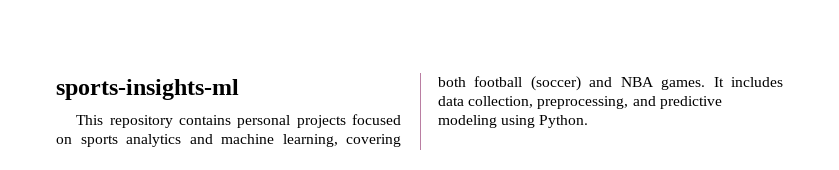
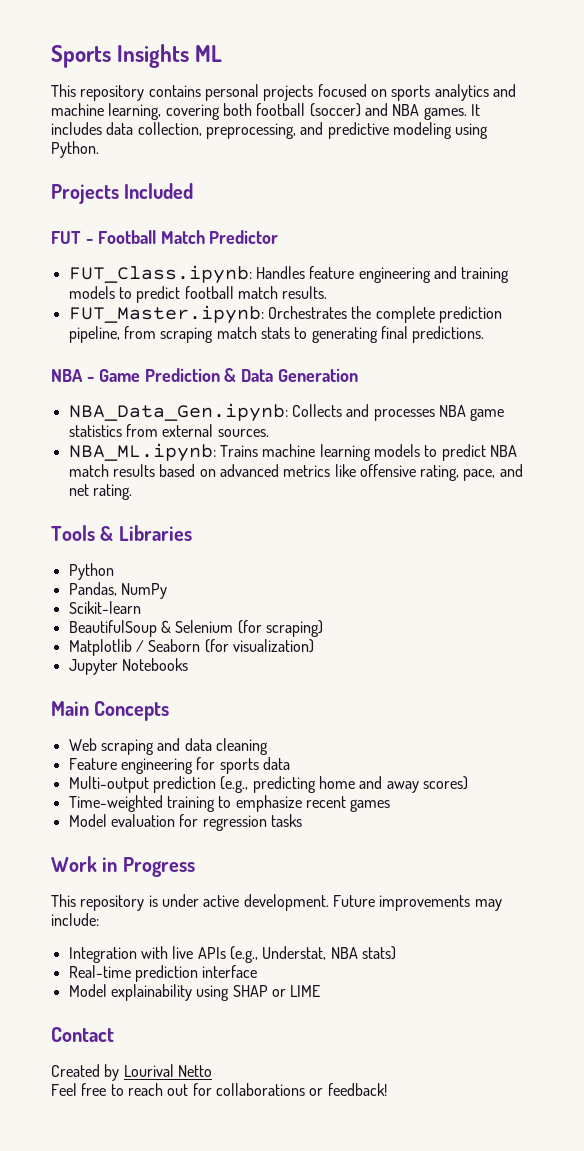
- sports-insights-ml
+ Sports Insights ML
+ Projects Included
+ FUT - Football Match Predictor
+ FUT_Class.ipynb: Handles feature engineering and training models to predict football match results.
+ FUT_Master.ipynb: Orchestrates the complete prediction pipeline, from scraping match stats to generating final predictions.
+ NBA - Game Prediction & Data Generation
+ NBA_Data_Gen.ipynb: Collects and processes NBA game statistics from external sources.
+ NBA_ML.ipynb: Trains machine learning models to predict NBA match results based on advanced metrics like offensive rating, pace, and net rating.
+ Tools & Libraries
+ Python
+ Pandas, NumPy
+ Scikit-learn
+ BeautifulSoup & Selenium (for scraping)
+ Matplotlib / Seaborn (for visualization)
+ Jupyter Notebooks
+ Main Concepts
+ Web scraping and data cleaning
+ Feature engineering for sports data
+ Multi-output prediction (e.g., predicting home and away scores)
+ Time-weighted training to emphasize recent games
+ Model evaluation for regression tasks
+ Work in Progress
+ This repository is under active development. Future improvements may include:
+ Integration with live APIs (e.g., Understat, NBA stats)
+ Real-time prediction interface
+ Model explainability using SHAP or LIME
+ Contact
+ Created by Lourival Netto
+ Feel free to reach out for collaborations or feedback!

